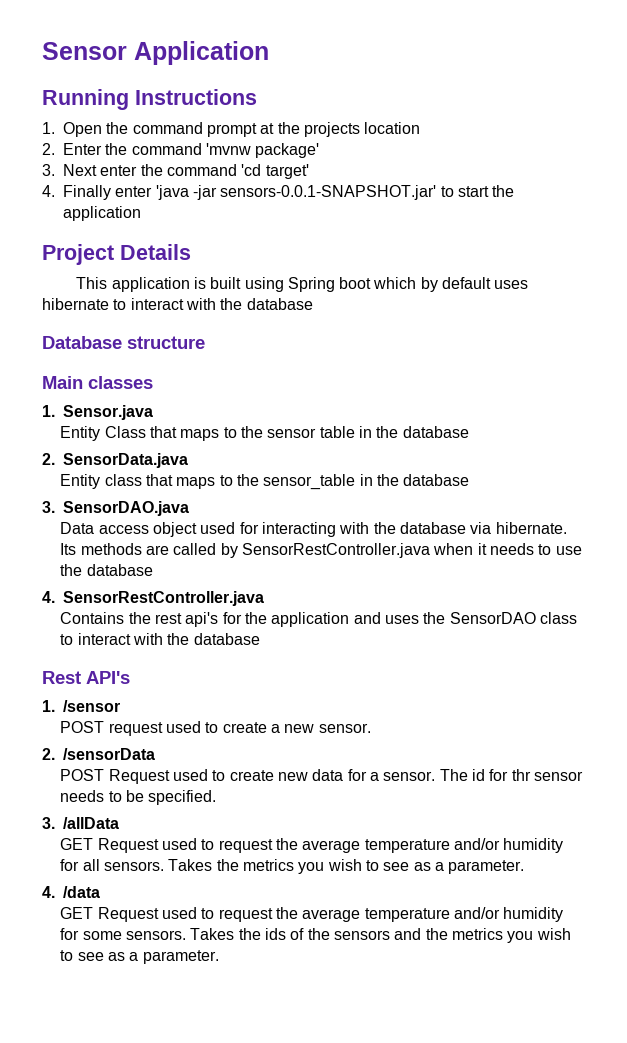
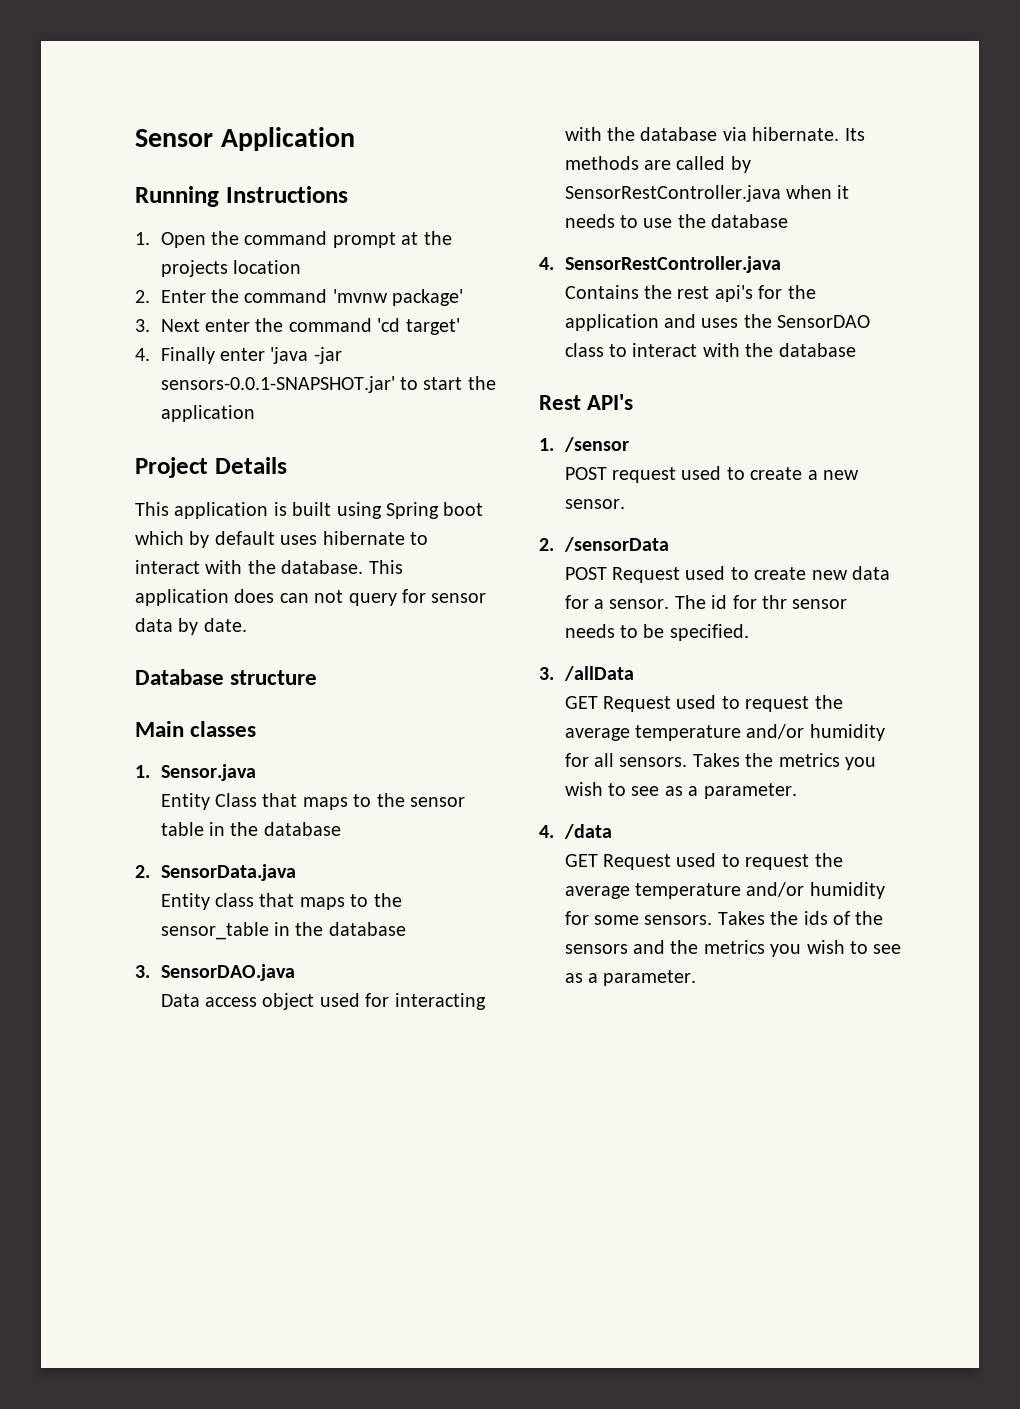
- This application is built using Spring boot which by default uses hibernate to interact with the database
+ This application is built using Spring boot which by default uses hibernate to interact with the database. This application does can not query for sensor data by date.

